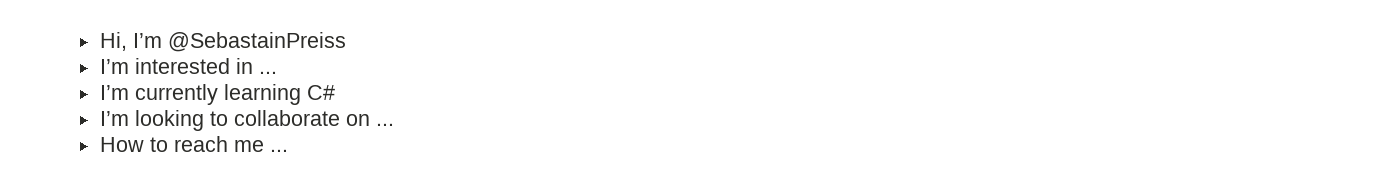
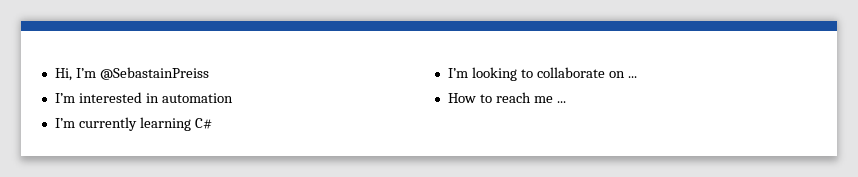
- I’m interested in ...
+ I’m interested in automation

